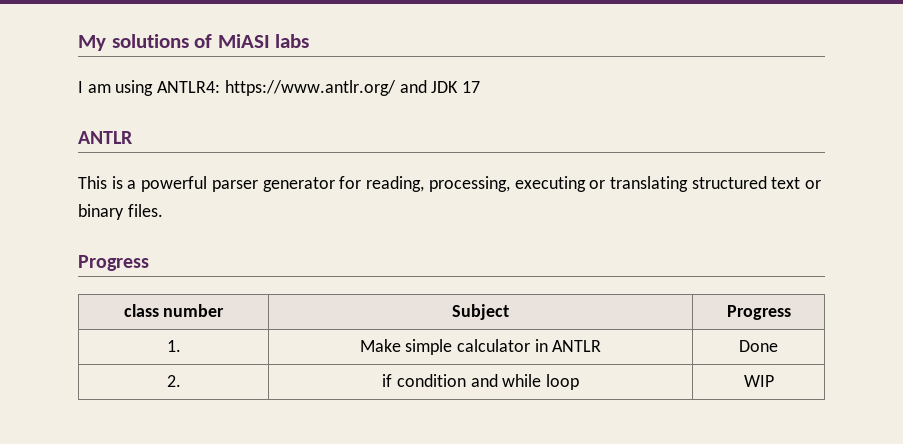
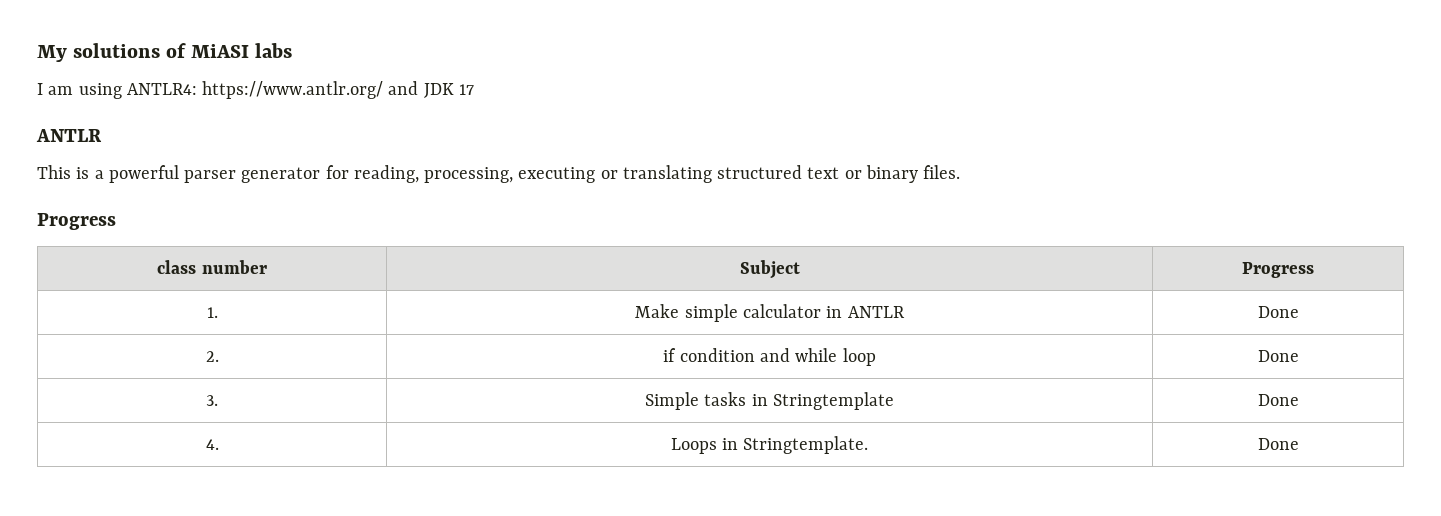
- 2. | if condition and while loop | WIP
+ 2. | if condition and while loop | Done
+ 3. | Simple tasks in Stringtemplate | Done
+ 4. | Loops in Stringtemplate. | Done

